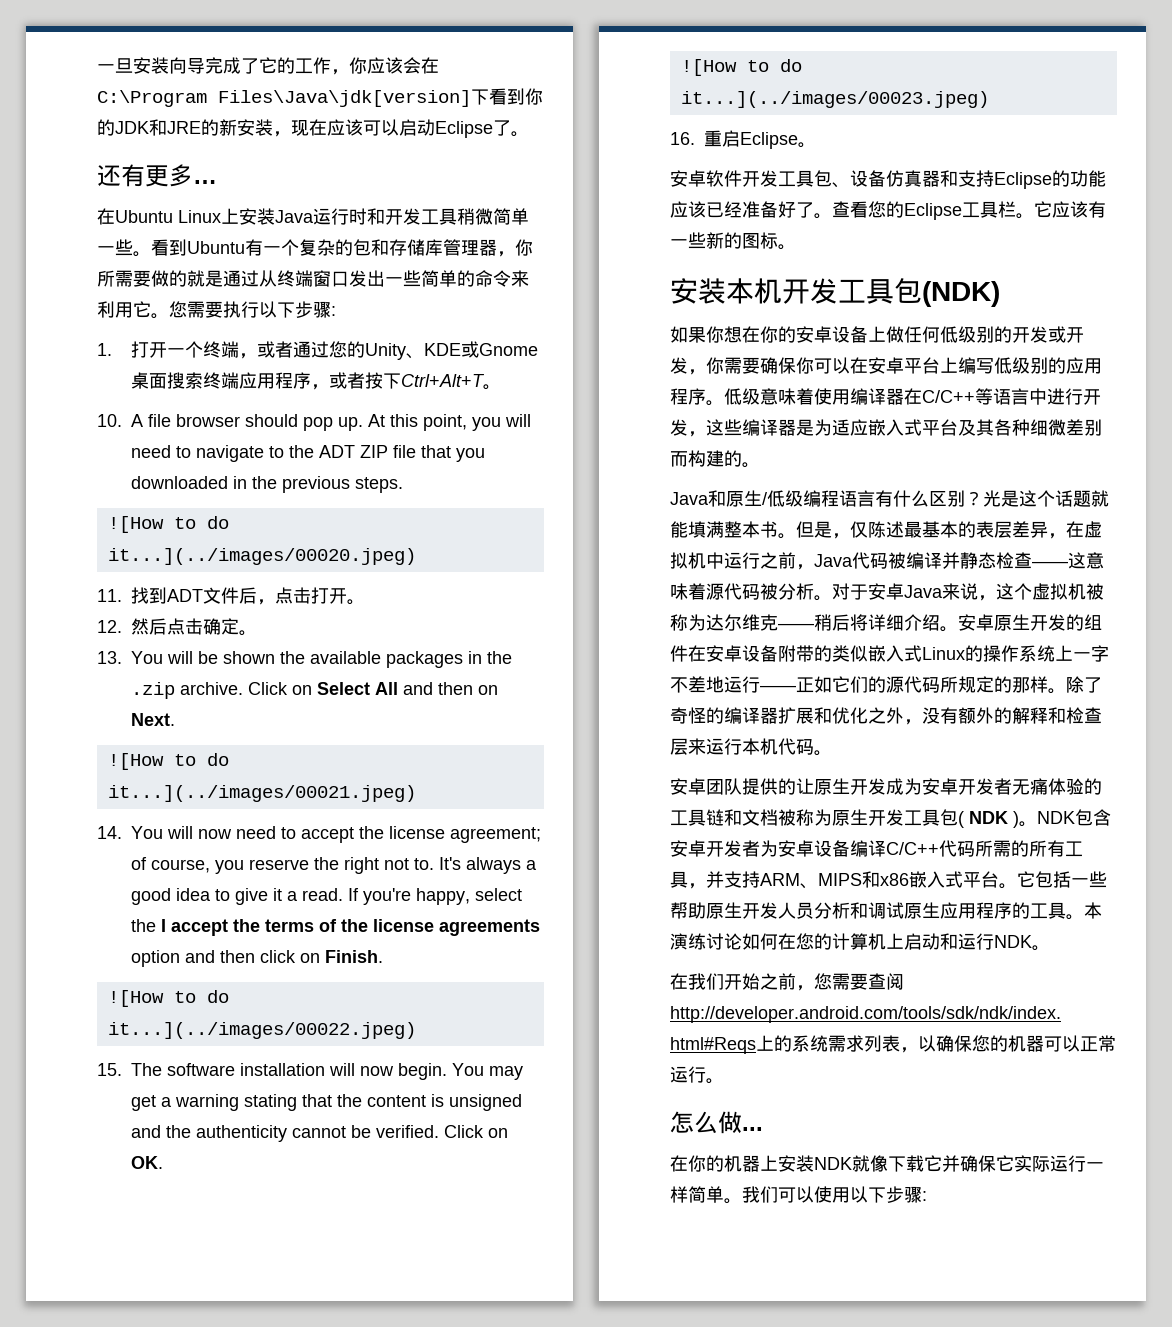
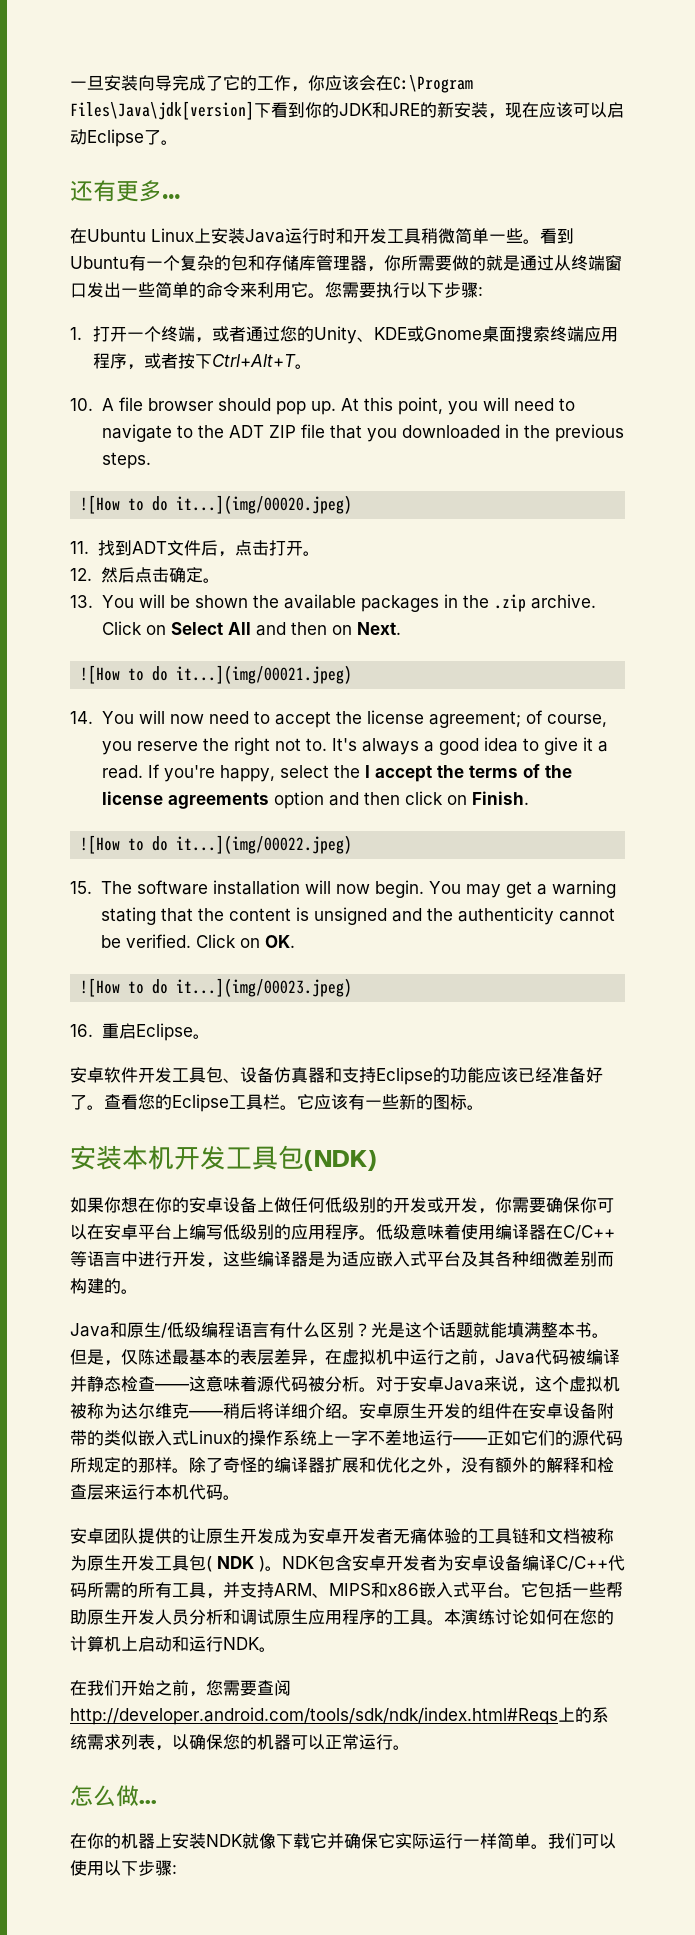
- ![How to do it...](../images/00020.jpeg)
+ ![How to do it...](img/00020.jpeg)
- ![How to do it...](../images/00021.jpeg)
+ ![How to do it...](img/00021.jpeg)
- ![How to do it...](../images/00022.jpeg)
+ ![How to do it...](img/00022.jpeg)
- ![How to do it...](../images/00023.jpeg)
+ ![How to do it...](img/00023.jpeg)

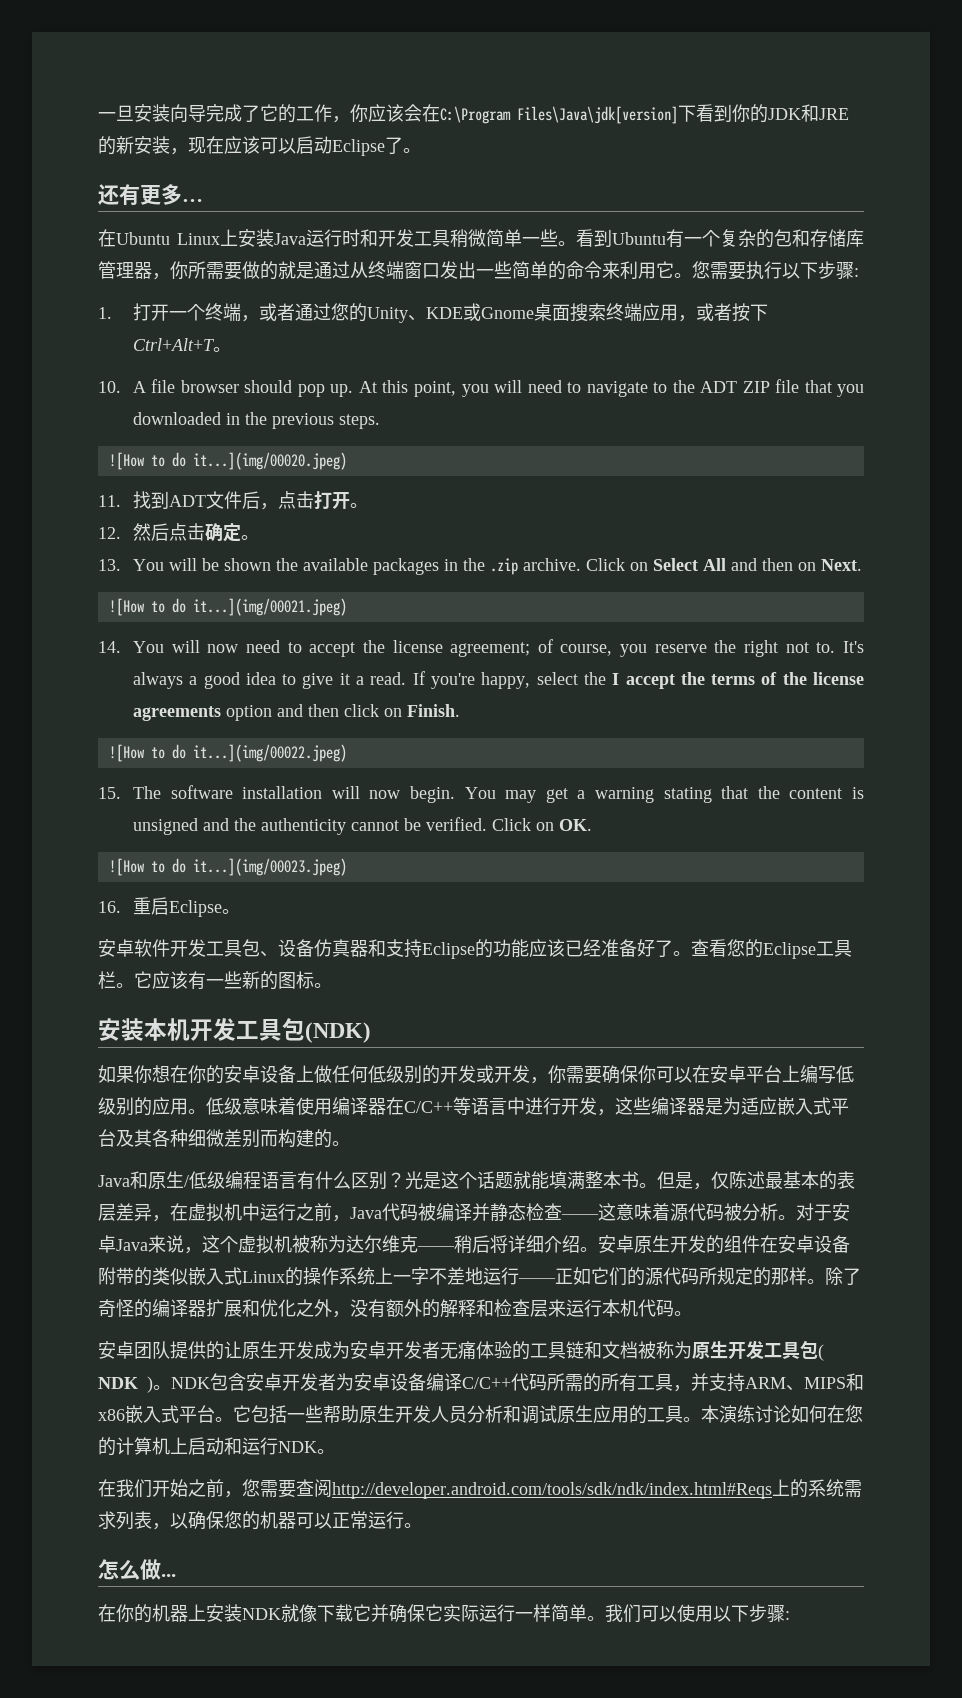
- 1.打开一个终端，或者通过您的Unity、KDE或Gnome桌面搜索终端应用程序，或者按下Ctrl+Alt+T。
+ 1.打开一个终端，或者通过您的Unity、KDE或Gnome桌面搜索终端应用，或者按下Ctrl+Alt+T。
- 如果你想在你的安卓设备上做任何低级别的开发或开发，你需要确保你可以在安卓平台上编写低级别的应用程序。
+ 如果你想在你的安卓设备上做任何低级别的开发或开发，你需要确保你可以在安卓平台上编写低级别的应用。
- 它包括一些帮助原生开发人员分析和调试原生应用程序的工具。
+ 它包括一些帮助原生开发人员分析和调试原生应用的工具。

